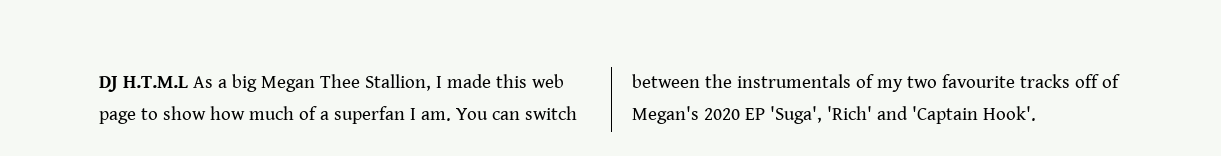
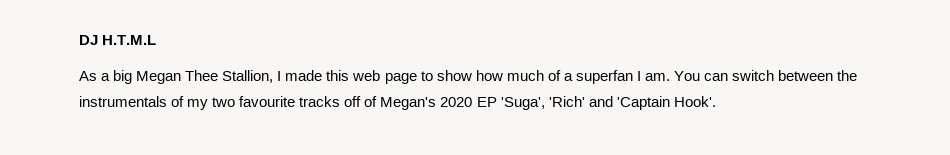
- DJ H.T.M.L As a big Megan Thee Stallion, I made this web page to show how much of a superfan I am.
+ DJ H.T.M.L
+ As a big Megan Thee Stallion, I made this web page to show how much of a superfan I am.

